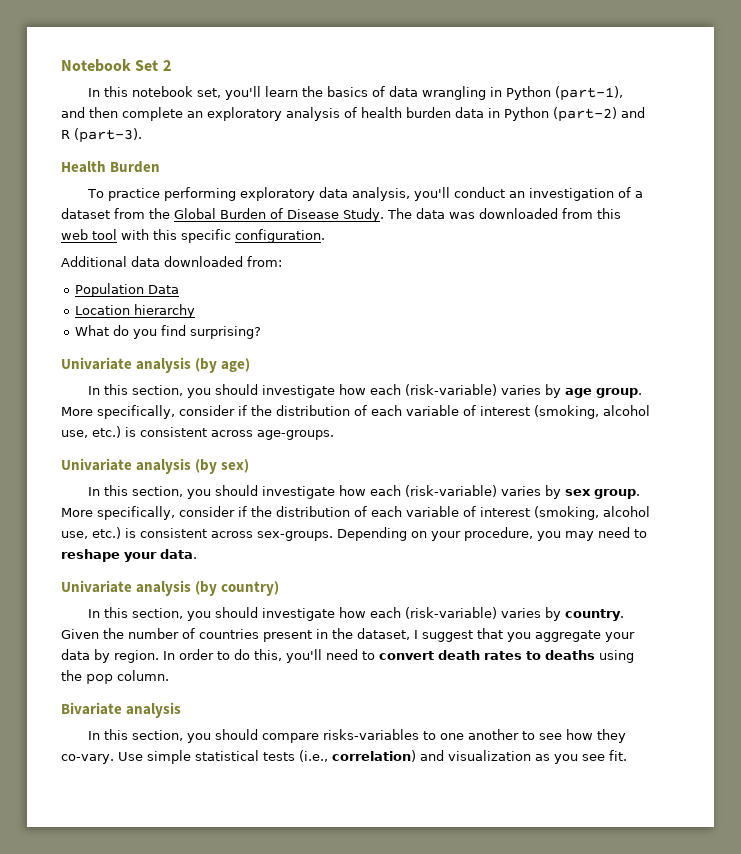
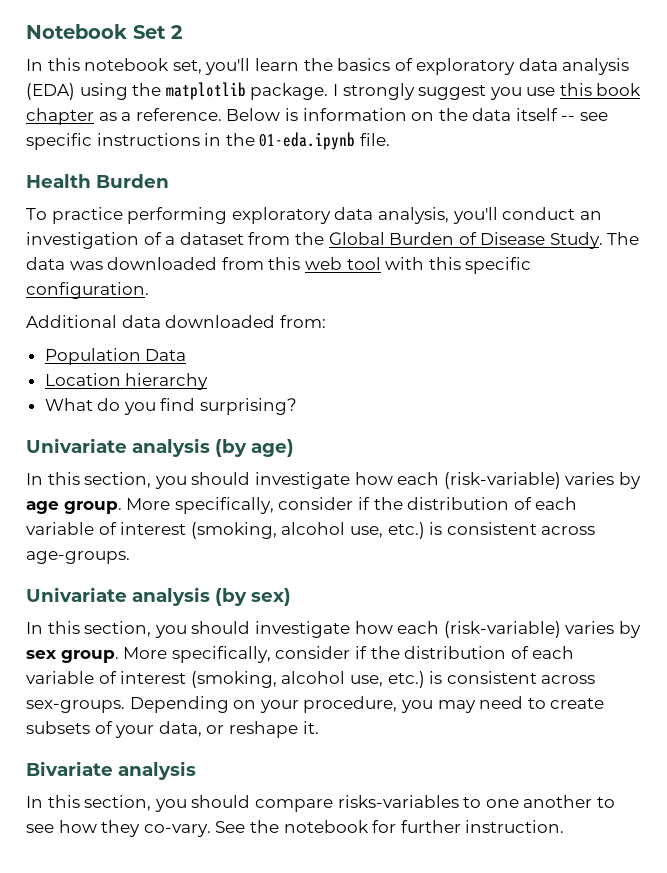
- In this notebook set, you'll learn the basics of data wrangling in Python (part-1), and then complete an exploratory analysis of health burden data in Python (part-2) and R (part-3).
+ In this notebook set, you'll learn the basics of exploratory data analysis (EDA) using the matplotlib package. I strongly suggest you use this book chapter as a reference. Below is information on the data itself -- see specific instructions in the 01-eda.ipynb file.
- Depending on your procedure, you may need to reshape your data.
- Univariate analysis (by country)
- In this section, you should investigate how each (risk-variable) varies by country. Given the number of countries present in the dataset, I suggest that you aggregate your data by region. In order to do this, you'll need to convert death rates to deaths using the pop column.
+ Depending on your procedure, you may need to create subsets of your data, or reshape it.
- Use simple statistical tests (i.e., correlation) and visualization as you see fit.
+ See the notebook for further instruction.

